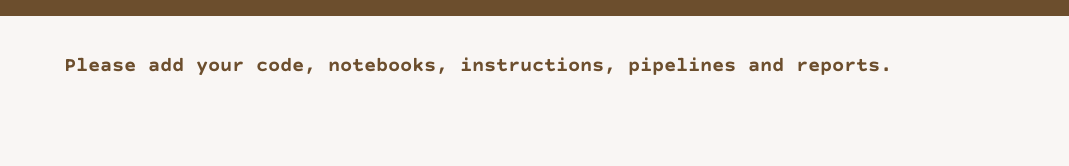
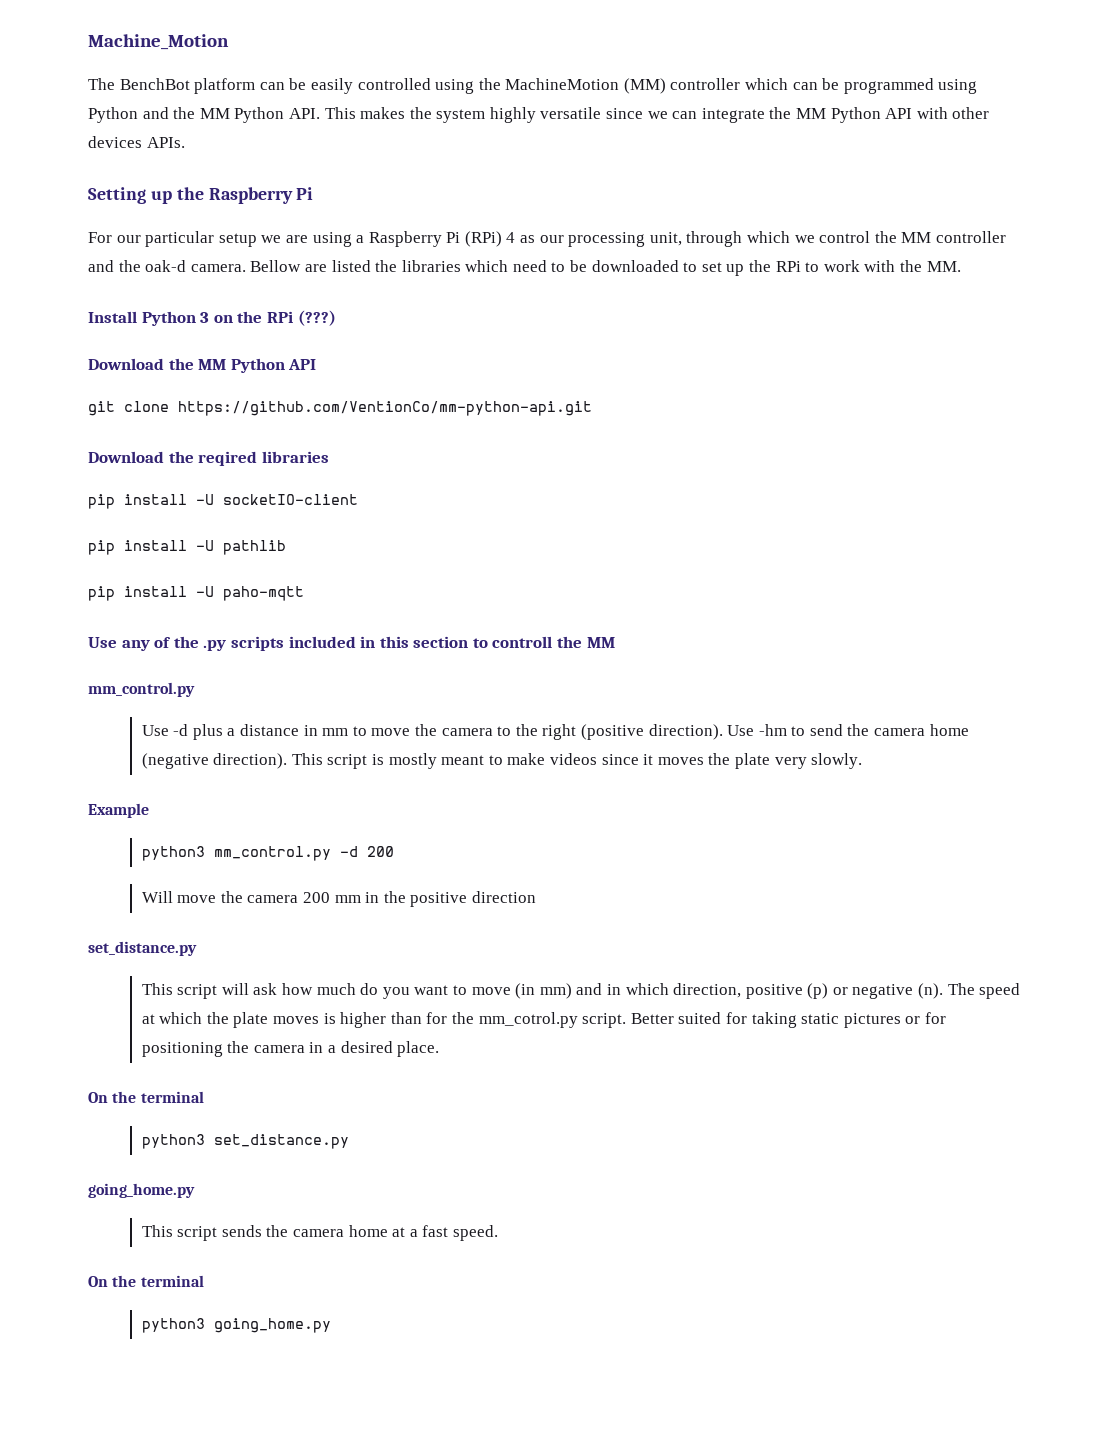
- Please add your code, notebooks, instructions, pipelines and reports.
+ Machine_Motion
+ The BenchBot platform can be easily controlled using the MachineMotion (MM) controller which can be programmed using Python and the MM Python API. This makes the system highly versatile since we can integrate the MM Python API with other devices APIs.
+ Setting up the Raspberry Pi
+ For our particular setup we are using a Raspberry Pi (RPi) 4 as our processing unit, through which we control the MM controller and the oak-d camera. Bellow are listed the libraries which need to be downloaded to set up the RPi to work with the MM.
+ Install Python 3 on the RPi (???)
+ Download the MM Python API
+ git clone https://github.com/VentionCo/mm-python-api.git
+ Download the reqired libraries
+ pip install -U socketIO-client
+ pip install -U pathlib
+ pip install -U paho-mqtt
+ Use any of the .py scripts included in this section to controll the MM
+ mm_control.py
+ Use -d plus a distance in mm to move the camera to the right (positive direction). Use -hm to send the camera home (negative direction). This script is mostly meant to make videos since it moves the plate very slowly.
+ Example
+ python3 mm_control.py -d 200
+ Will move the camera 200 mm in the positive direction
+ set_distance.py
+ This script will ask how much do you want to move (in mm) and in which direction, positive (p) or negative (n). The speed at which the plate moves is higher than for the mm_cotrol.py script. Better suited for taking static pictures or for positioning the camera in a desired place.
+ On the terminal
+ python3 set_distance.py
+ going_home.py
+ This script sends the camera home at a fast speed.
+ On the terminal
+ python3 going_home.py

